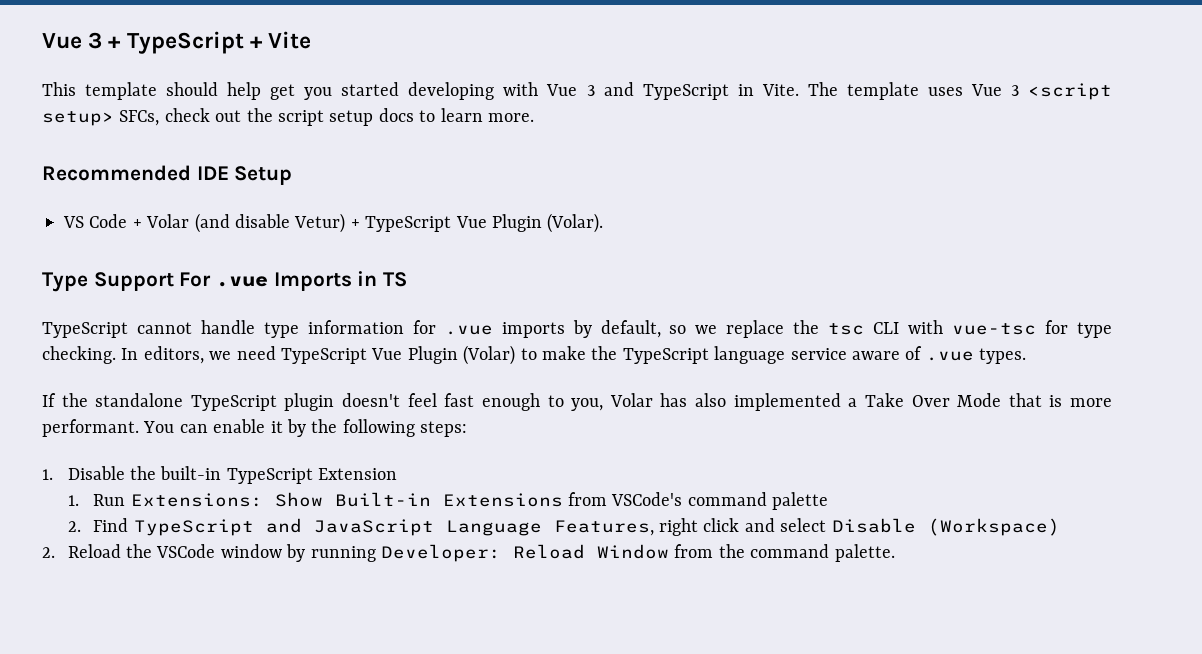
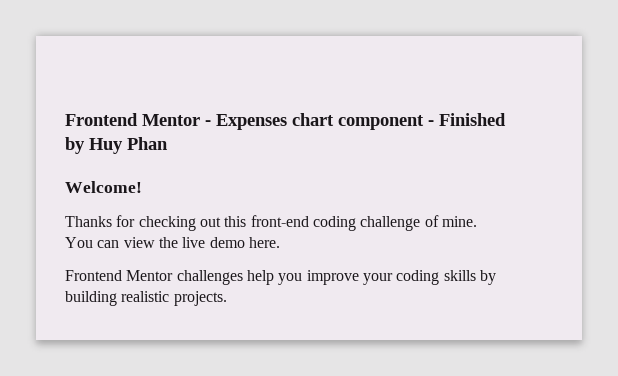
- Vue 3 + TypeScript + Vite
- This template should help get you started developing with Vue 3 and TypeScript in Vite. The template uses Vue 3 <script setup> SFCs, check out the script setup docs to learn more.
- Recommended IDE Setup
- VS Code + Volar (and disable Vetur) + TypeScript Vue Plugin (Volar).
- Type Support For .vue Imports in TS
- TypeScript cannot handle type information for .vue imports by default, so we replace the tsc CLI with vue-tsc for type checking. In editors, we need TypeScript Vue Plugin (Volar) to make the TypeScript language service aware of .vue types.
- If the standalone TypeScript plugin doesn't feel fast enough to you, Volar has also implemented a Take Over Mode that is more performant. You can enable it by the following steps:
- 1. Disable the built-in TypeScript Extension
- 1. Run Extensions: Show Built-in Extensions from VSCode's command palette
- 2. Find TypeScript and JavaScript Language Features, right click and select Disable (Workspace)
- 2. Reload the VSCode window by running Developer: Reload Window from the command palette.
+ Frontend Mentor - Expenses chart component - Finished by Huy Phan
+ Welcome!
+ Thanks for checking out this front-end coding challenge of mine. You can view the live demo here.
+ Frontend Mentor challenges help you improve your coding skills by building realistic projects.

